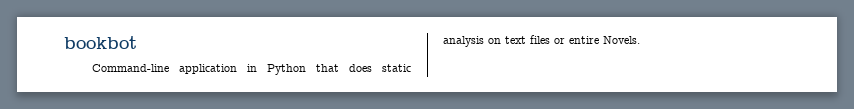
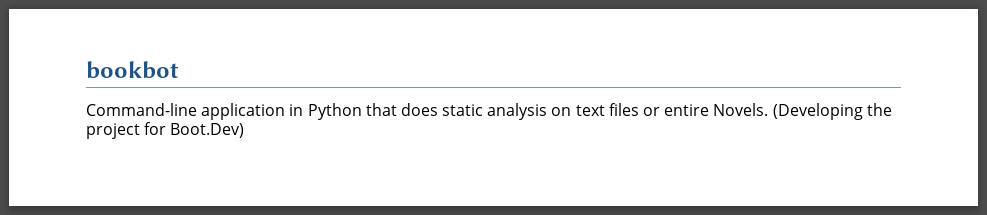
+ (Developing the project for Boot.Dev)

